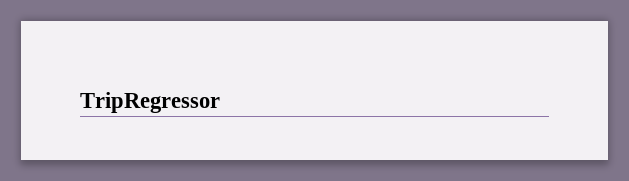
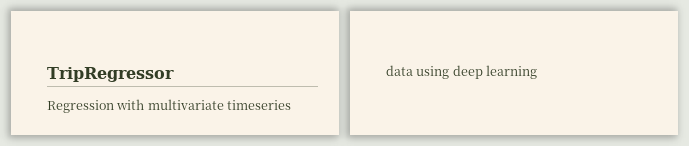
+ Regression with multivariate timeseries data using deep learning

